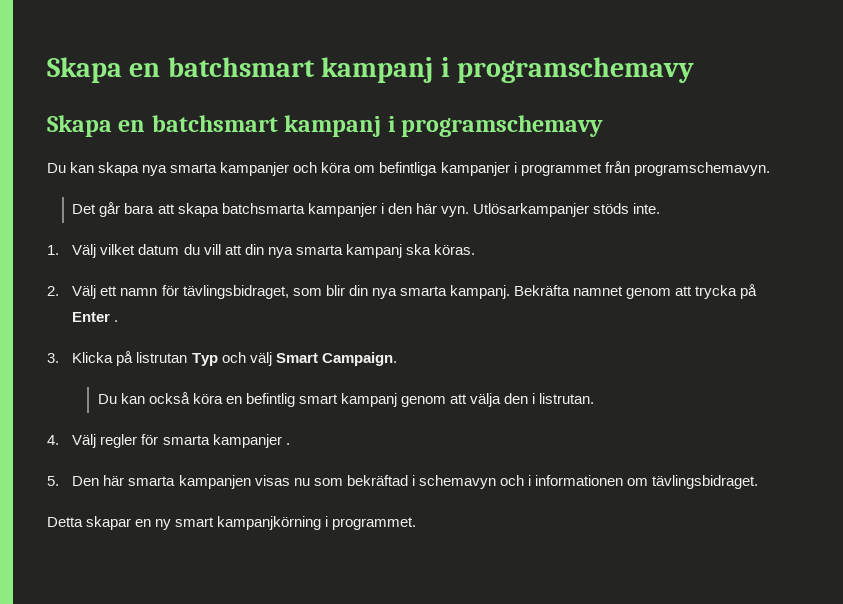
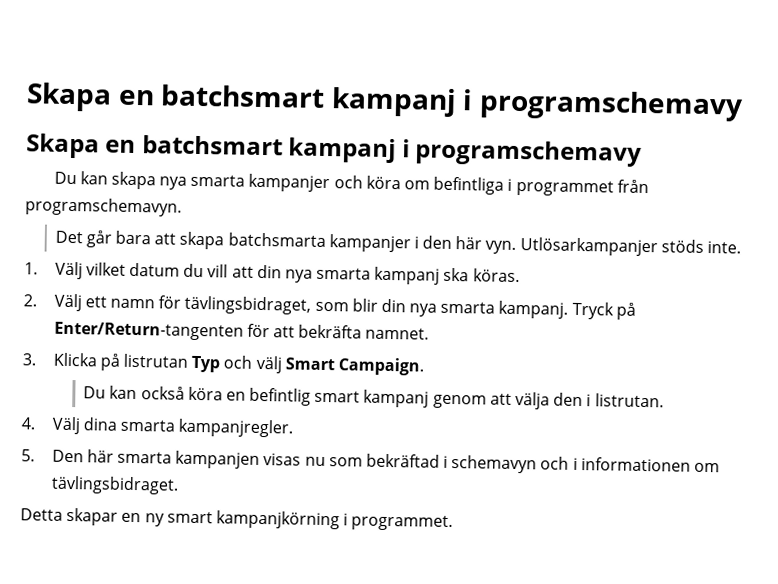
- Du kan skapa nya smarta kampanjer och köra om befintliga kampanjer i programmet från programschemavyn.
+ Du kan skapa nya smarta kampanjer och köra om befintliga i programmet från programschemavyn.
- Bekräfta namnet genom att trycka på Enter .
+ Tryck på Enter/Return-tangenten för att bekräfta namnet.
- 4. Välj regler för smarta kampanjer .
+ 4. Välj dina smarta kampanjregler.

